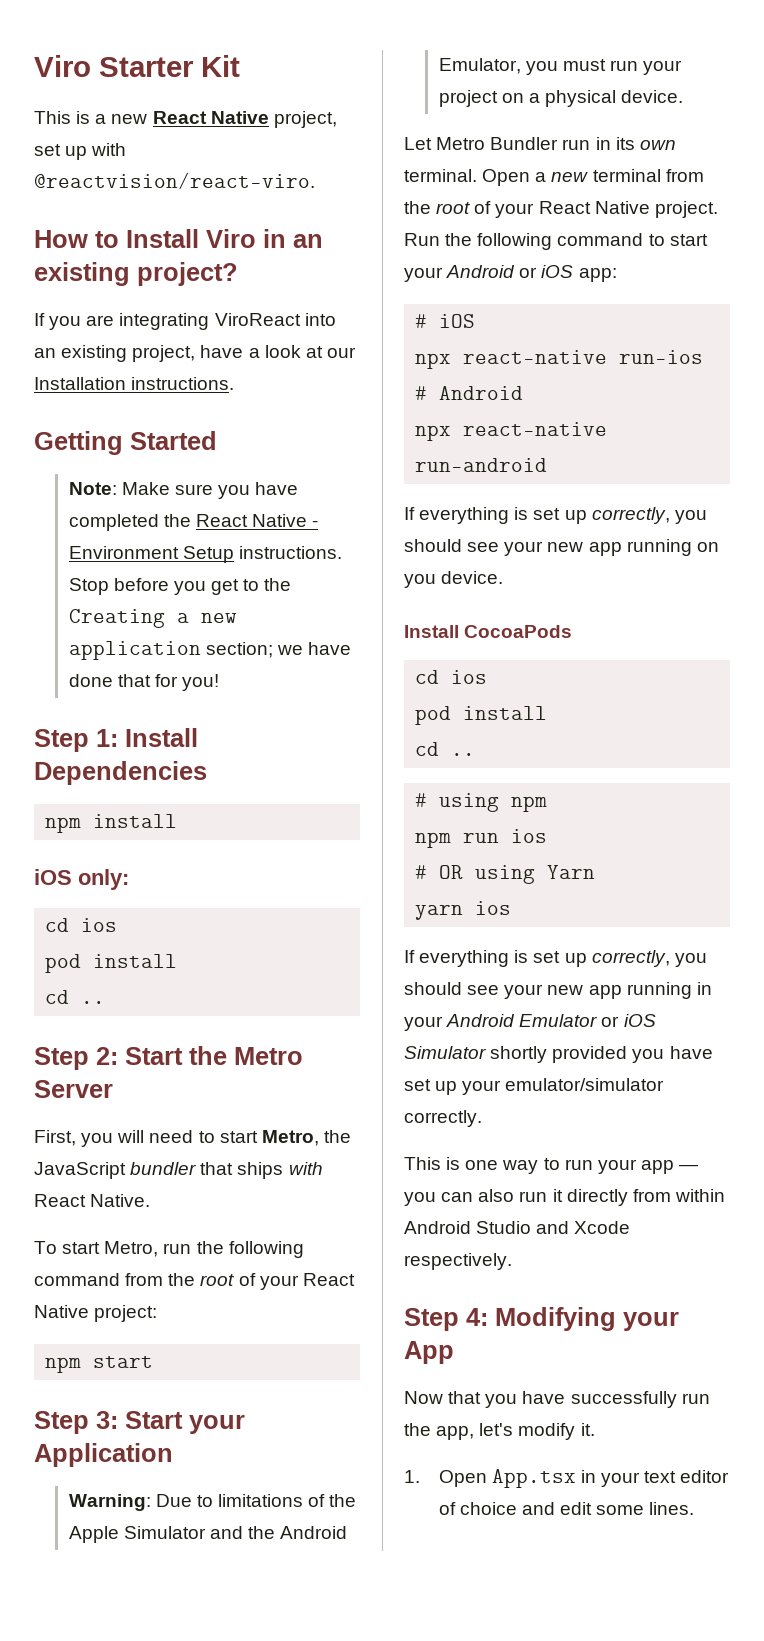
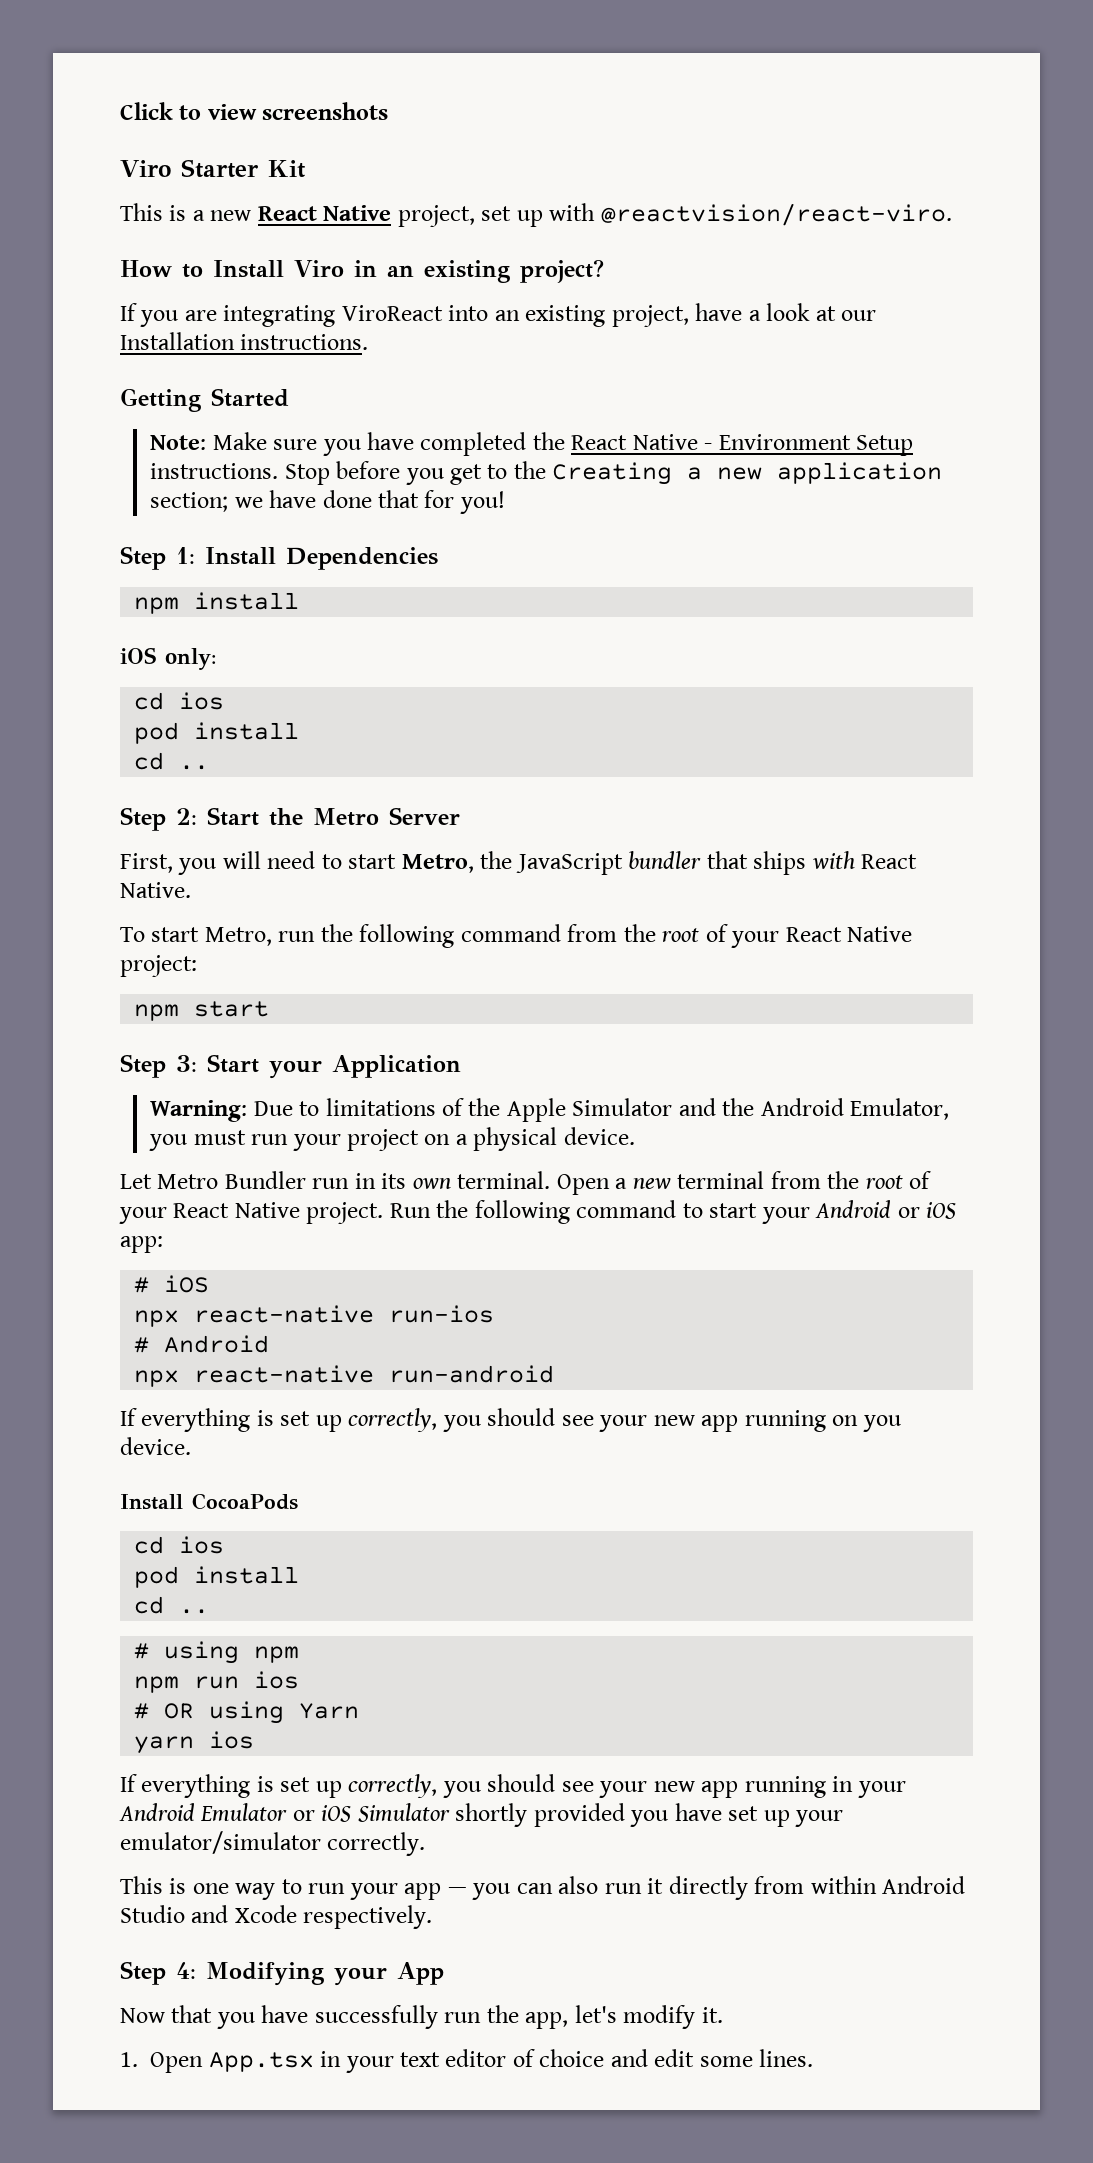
+ Click to view screenshots

